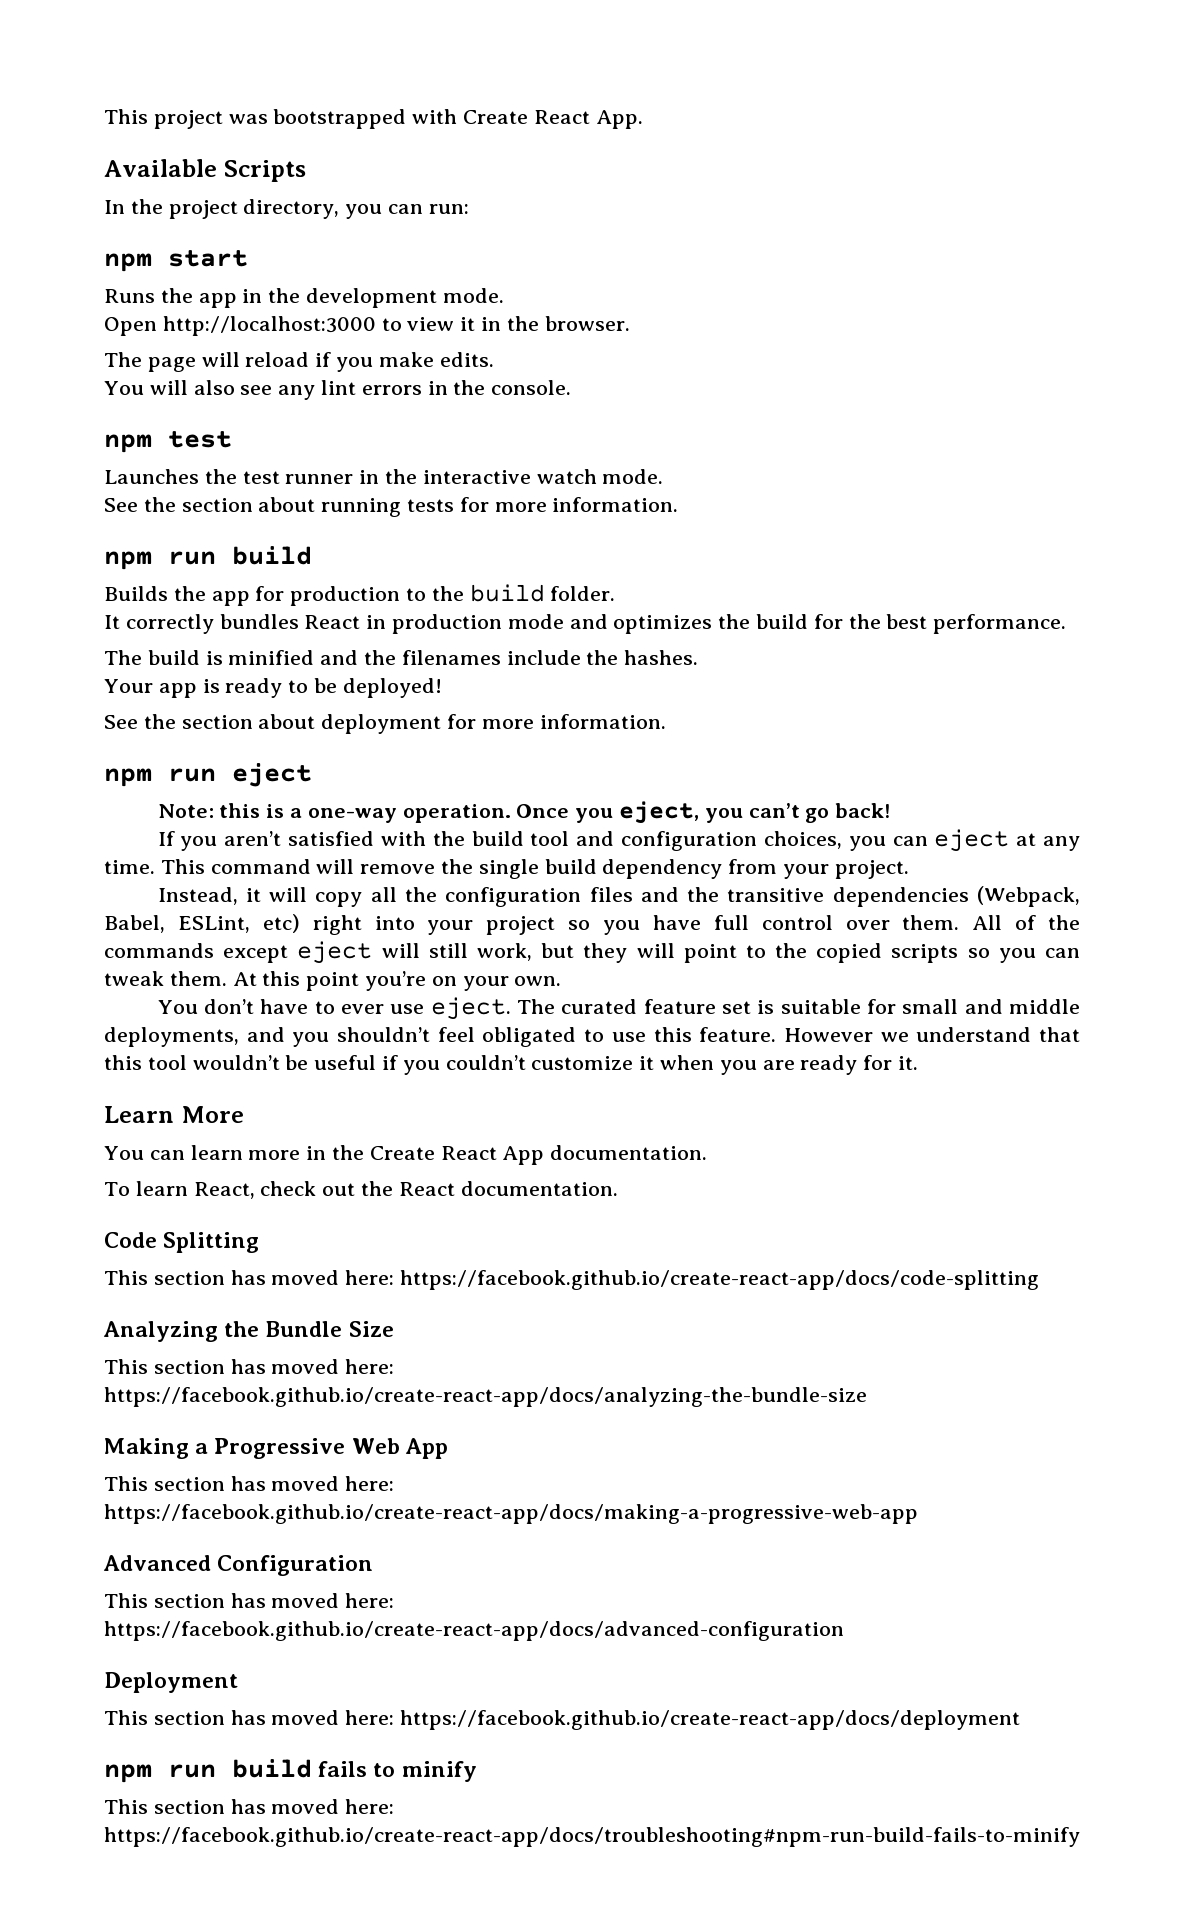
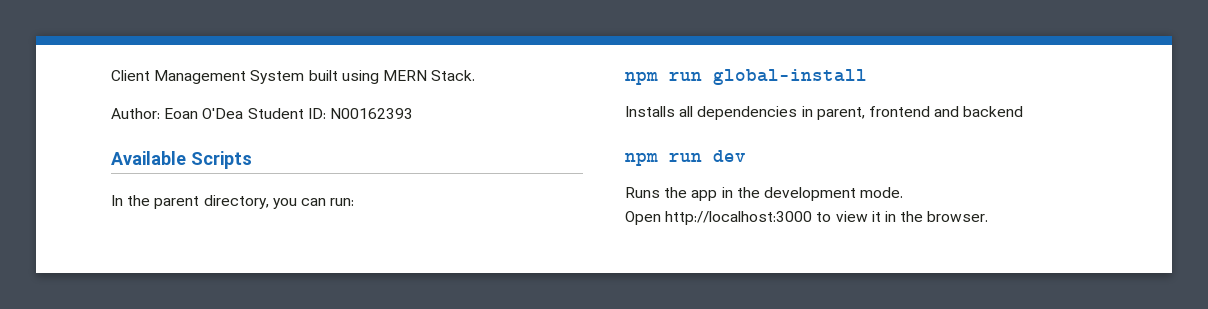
- This project was bootstrapped with Create React App.
+ Client Management System built using MERN Stack.
+ Author: Eoan O'Dea Student ID: N00162393
- In the project directory, you can run:
+ In the parent directory, you can run:
- npm start
+ npm run global-install
+ Installs all dependencies in parent, frontend and backend
+ npm run dev
- The page will reload if you make edits.
- You will also see any lint errors in the console.
- npm test
- Launches the test runner in the interactive watch mode.
- See the section about running tests for more information.
- npm run build
- Builds the app for production to the build folder.
- It correctly bundles React in production mode and optimizes the build for the best performance.
- The build is minified and the filenames include the hashes.
- Your app is ready to be deployed!
- See the section about deployment for more information.
- npm run eject
- Note: this is a one-way operation. Once you eject, you can’t go back!
- If you aren’t satisfied with the build tool and configuration choices, you can eject at any time. This command will remove the single build dependency from your project.
- Instead, it will copy all the configuration files and the transitive dependencies (Webpack, Babel, ESLint, etc) right into your project so you have full control over them. All of the commands except eject will still work, but they will point to the copied scripts so you can tweak them. At this point you’re on your own.
- You don’t have to ever use eject. The curated feature set is suitable for small and middle deployments, and you shouldn’t feel obligated to use this feature. However we understand that this tool wouldn’t be useful if you couldn’t customize it when you are ready for it.
- Learn More
- You can learn more in the Create React App documentation.
- To learn React, check out the React documentation.
- Code Splitting
- This section has moved here: https://facebook.github.io/create-react-app/docs/code-splitting
- Analyzing the Bundle Size
- This section has moved here: https://facebook.github.io/create-react-app/docs/analyzing-the-bundle-size
- Making a Progressive Web App
- This section has moved here: https://facebook.github.io/create-react-app/docs/making-a-progressive-web-app
- Advanced Configuration
- This section has moved here: https://facebook.github.io/create-react-app/docs/advanced-configuration
- Deployment
- This section has moved here: https://facebook.github.io/create-react-app/docs/deployment
- npm run build fails to minify
- This section has moved here: https://facebook.github.io/create-react-app/docs/troubleshooting#npm-run-build-fails-to-minify

